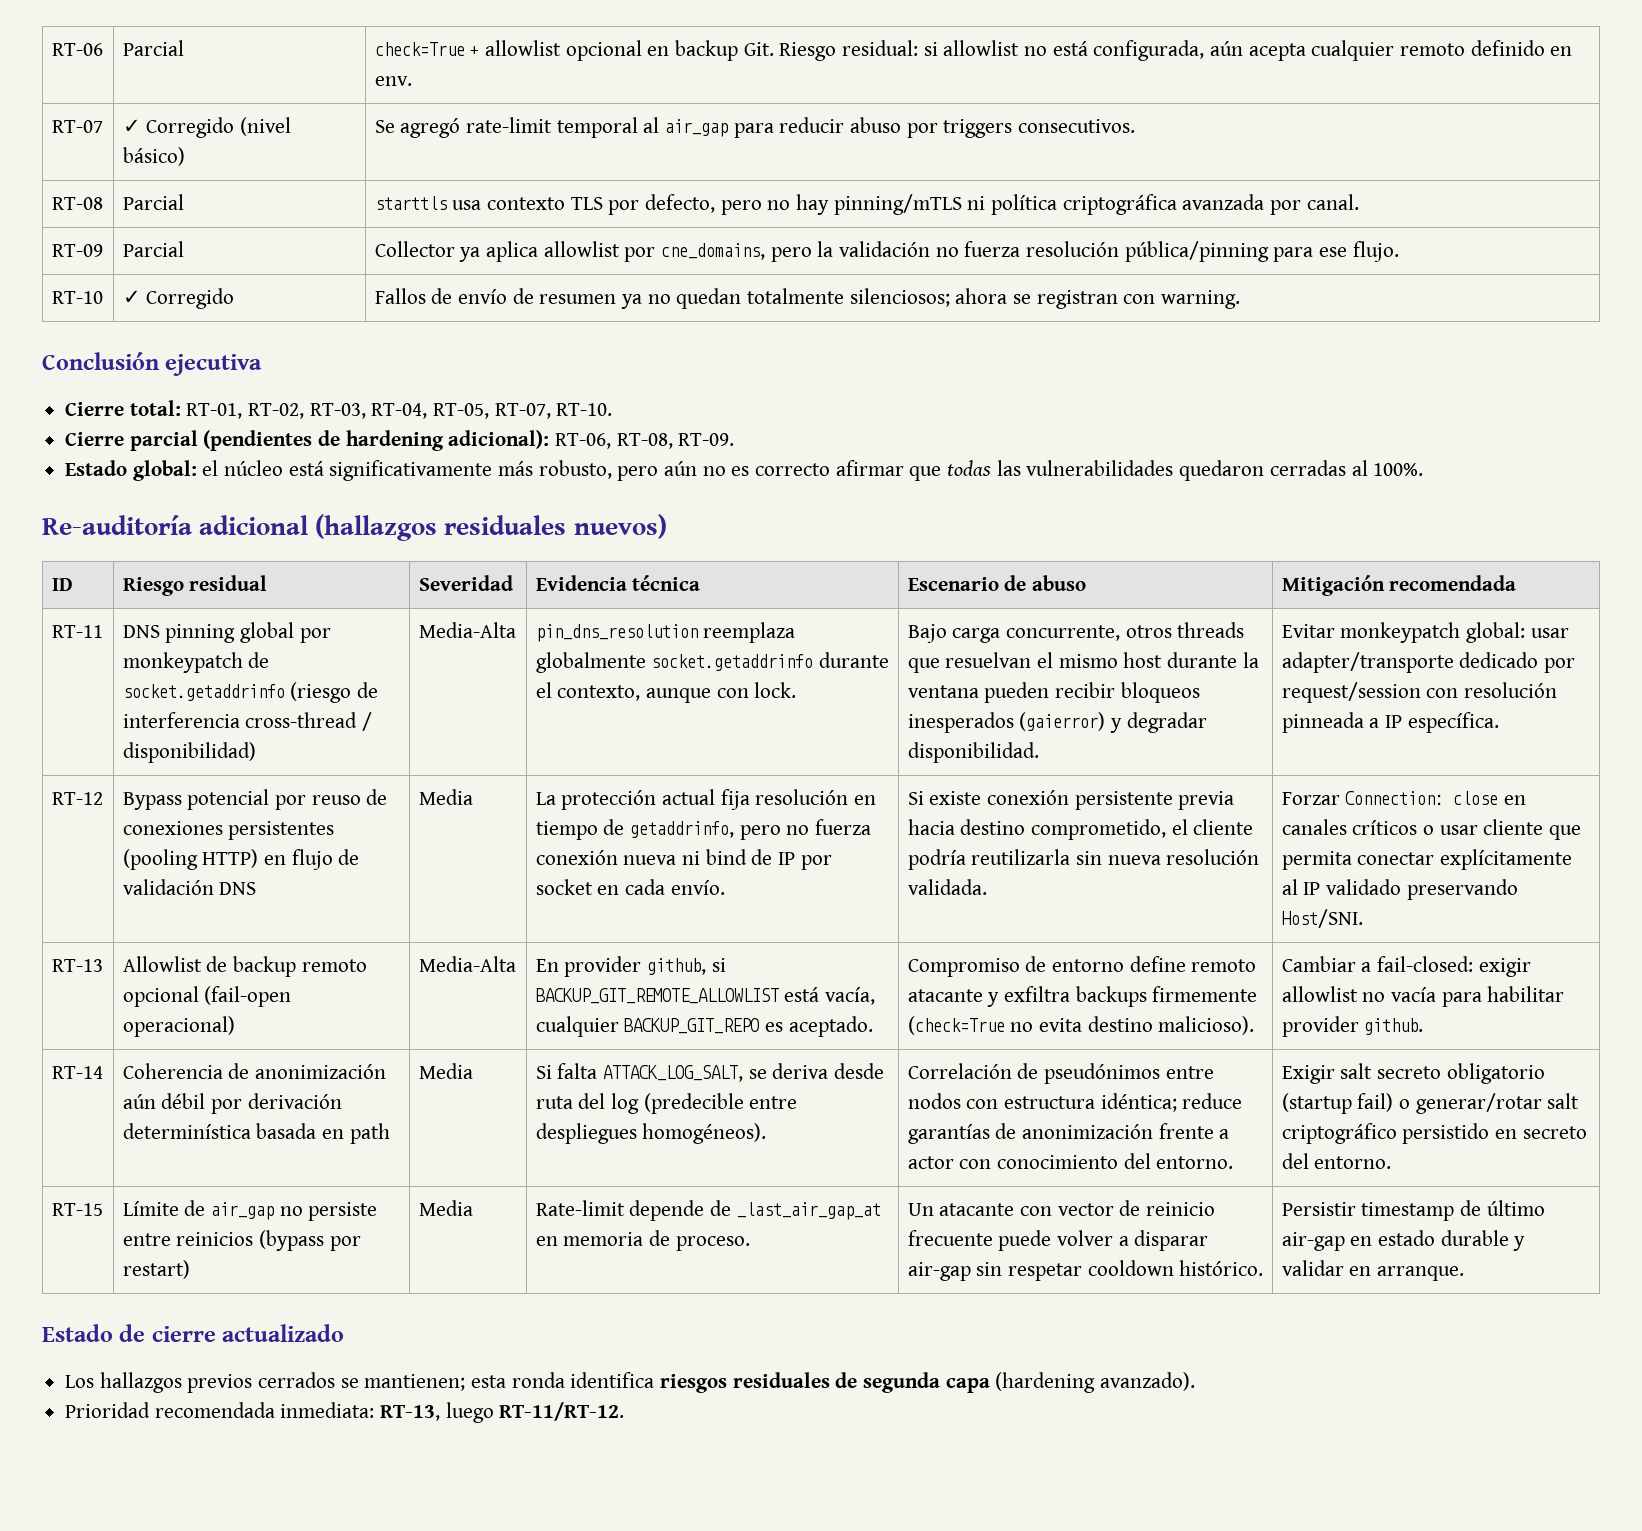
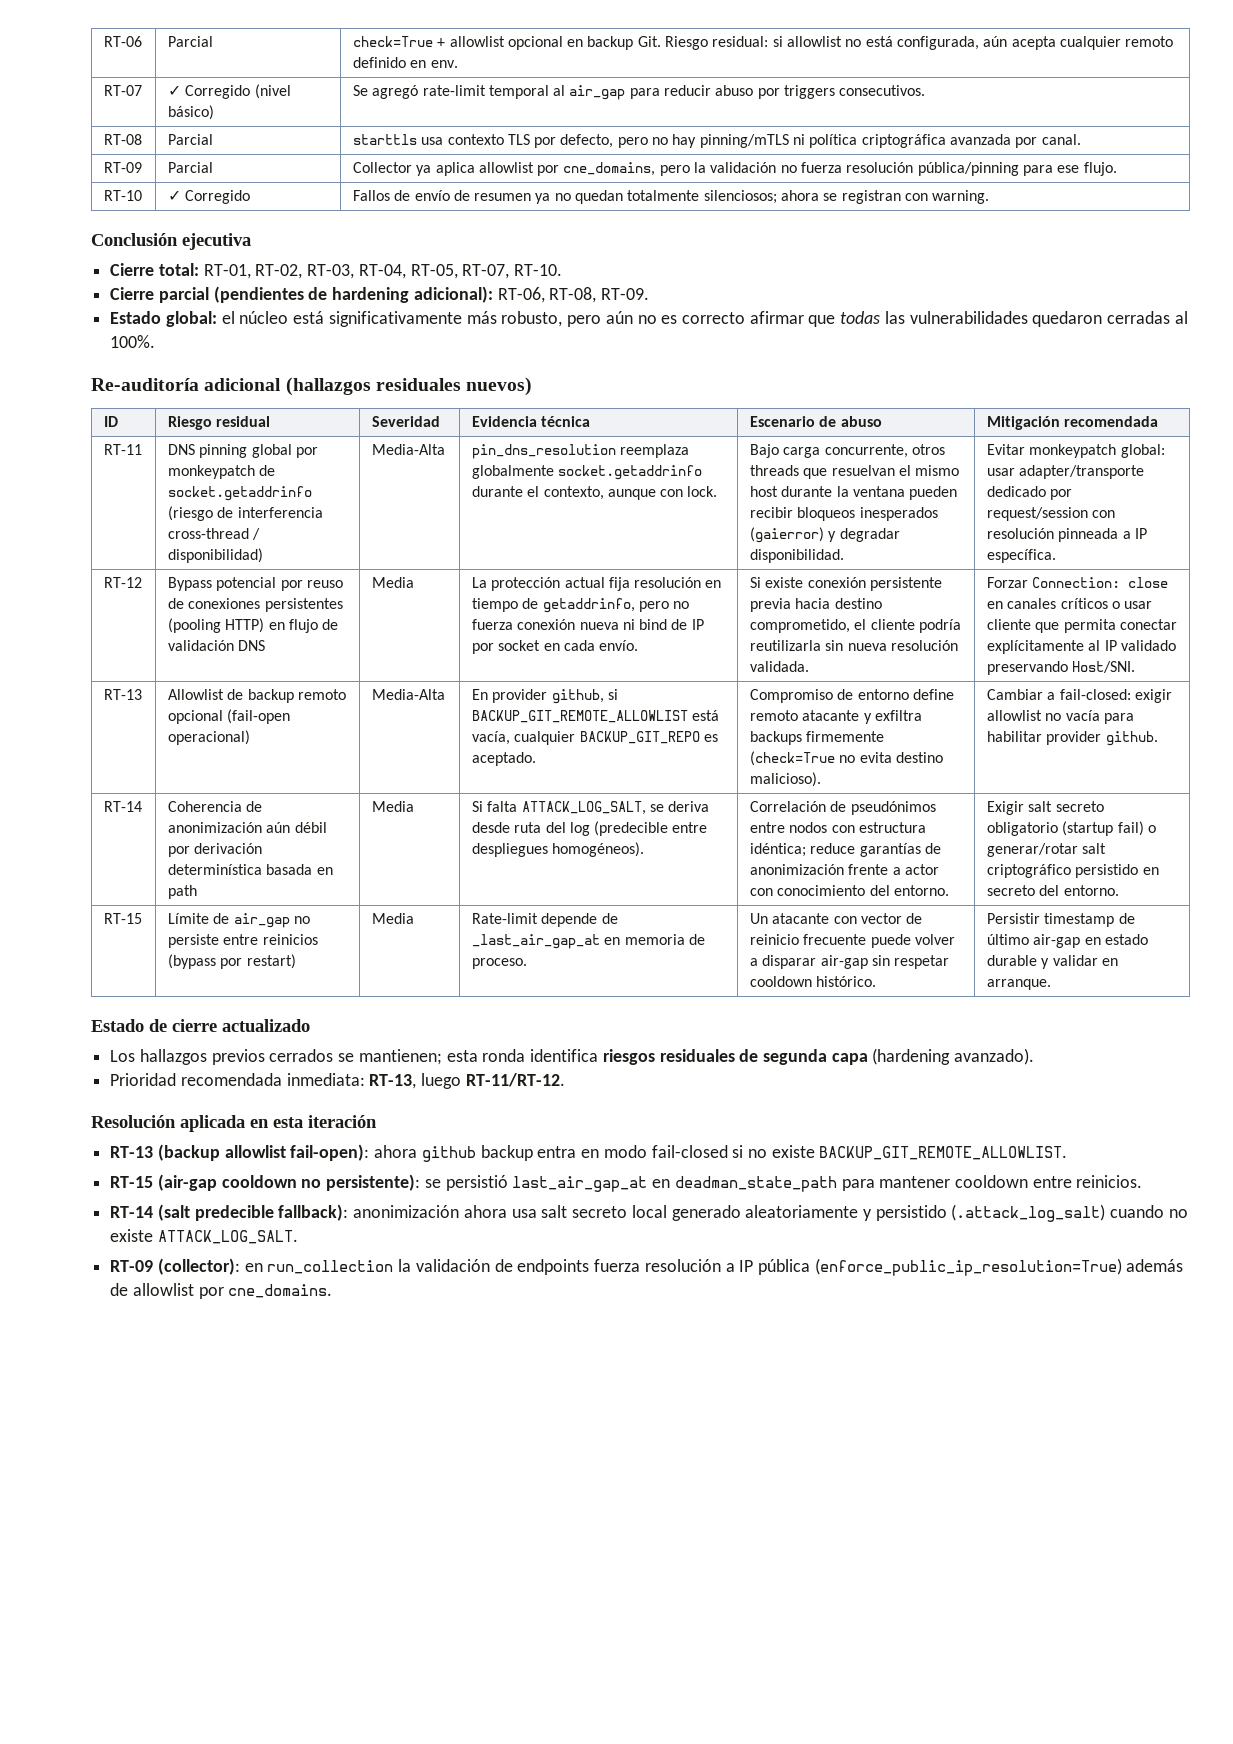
+ Resolución aplicada en esta iteración
+ RT-13 (backup allowlist fail-open): ahora github backup entra en modo fail-closed si no existe BACKUP_GIT_REMOTE_ALLOWLIST.
+ RT-15 (air-gap cooldown no persistente): se persistió last_air_gap_at en deadman_state_path para mantener cooldown entre reinicios.
+ RT-14 (salt predecible fallback): anonimización ahora usa salt secreto local generado aleatoriamente y persistido (.attack_log_salt) cuando no existe ATTACK_LOG_SALT.
+ RT-09 (collector): en run_collection la validación de endpoints fuerza resolución a IP pública (enforce_public_ip_resolution=True) además de allowlist por cne_domains.

